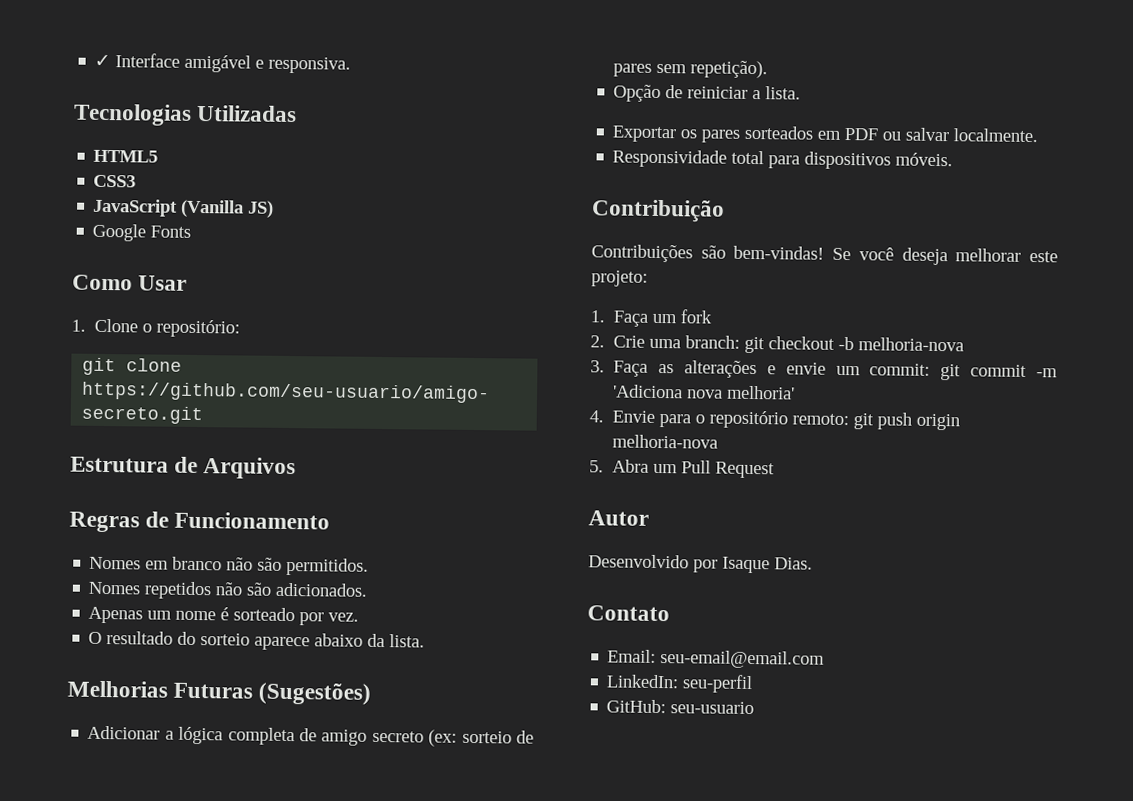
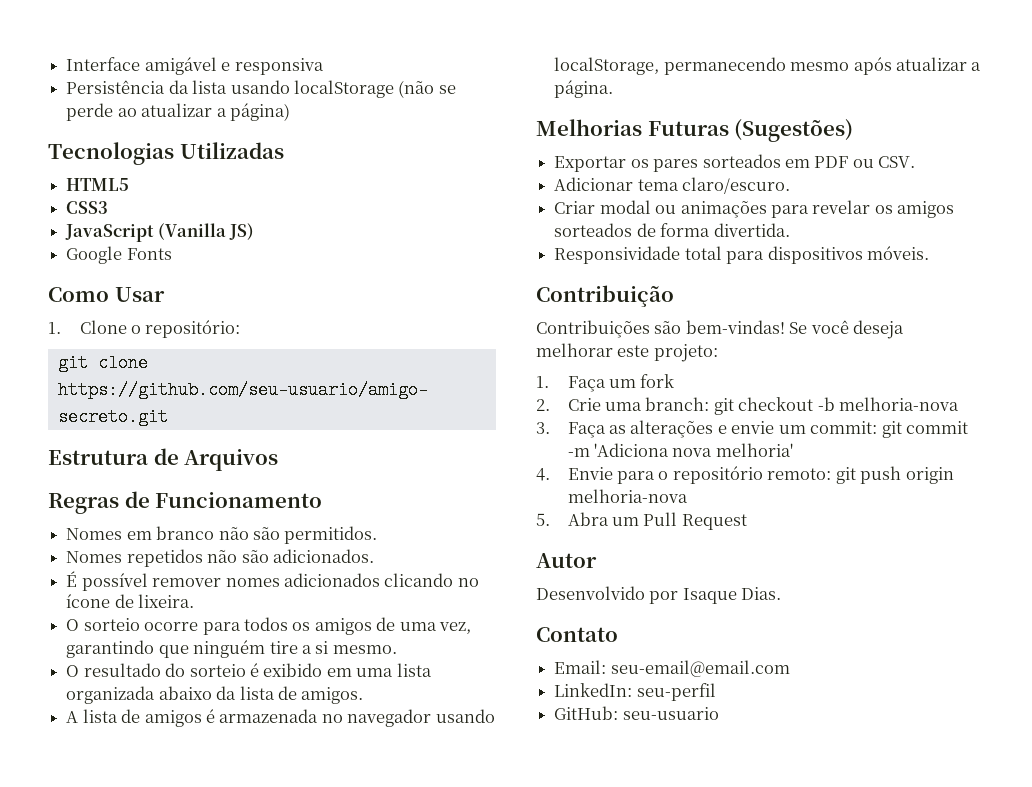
- ✓ Interface amigável e responsiva.
+ Interface amigável e responsiva
+ Persistência da lista usando localStorage (não se perde ao atualizar a página)
- Apenas um nome é sorteado por vez.
- O resultado do sorteio aparece abaixo da lista.
+ É possível remover nomes adicionados clicando no ícone de lixeira.
+ O sorteio ocorre para todos os amigos de uma vez, garantindo que ninguém tire a si mesmo.
+ O resultado do sorteio é exibido em uma lista organizada abaixo da lista de amigos.
+ A lista de amigos é armazenada no navegador usando localStorage, permanecendo mesmo após atualizar a página.
  Melhorias Futuras (Sugestões)
- Adicionar a lógica completa de amigo secreto (ex: sorteio de pares sem repetição).
- Opção de reiniciar a lista.
- Exportar os pares sorteados em PDF ou salvar localmente.
+ Exportar os pares sorteados em PDF ou CSV.
+ Adicionar tema claro/escuro.
+ Criar modal ou animações para revelar os amigos sorteados de forma divertida.

